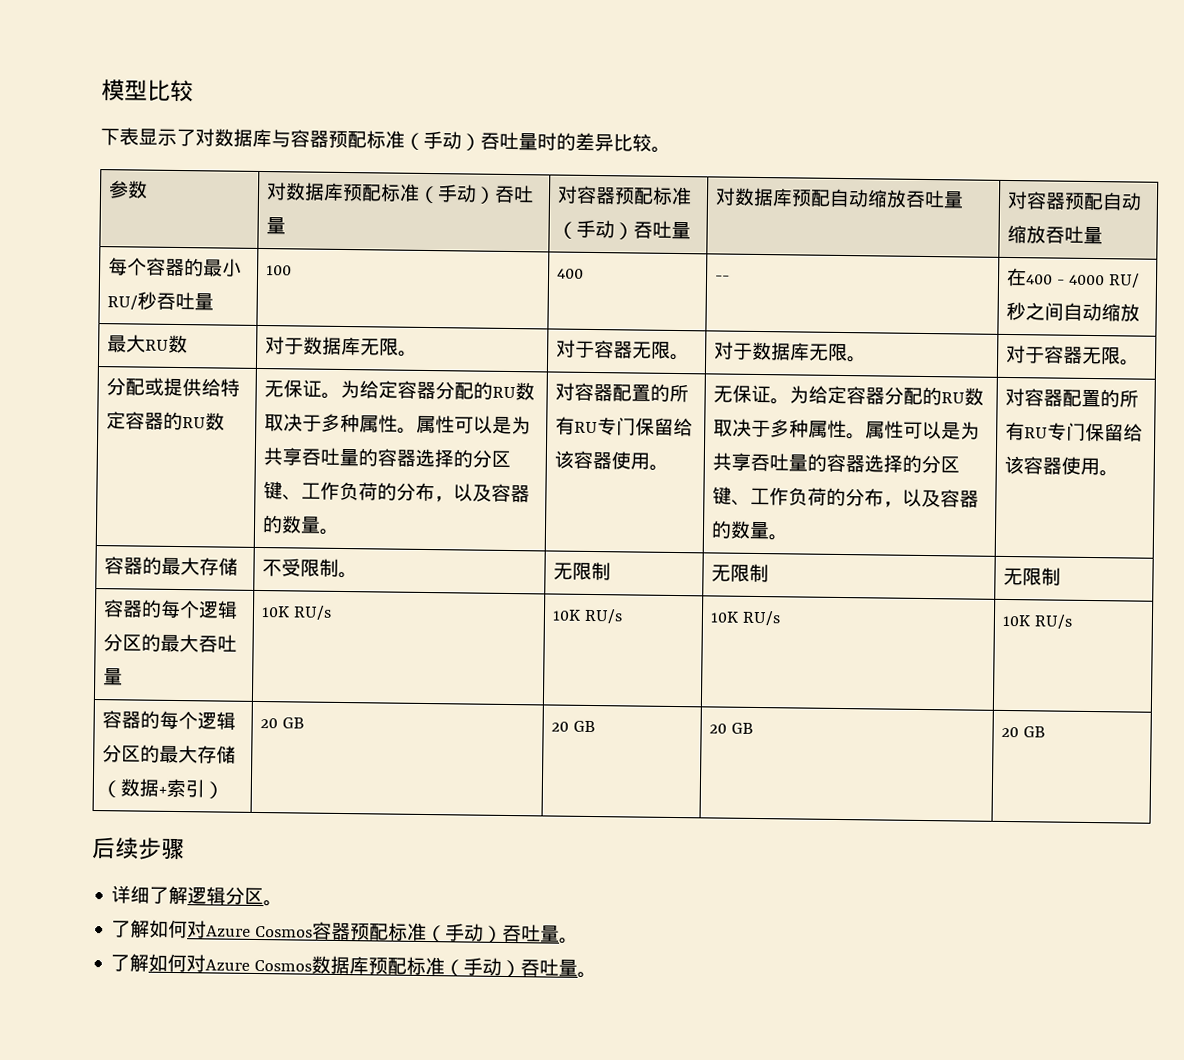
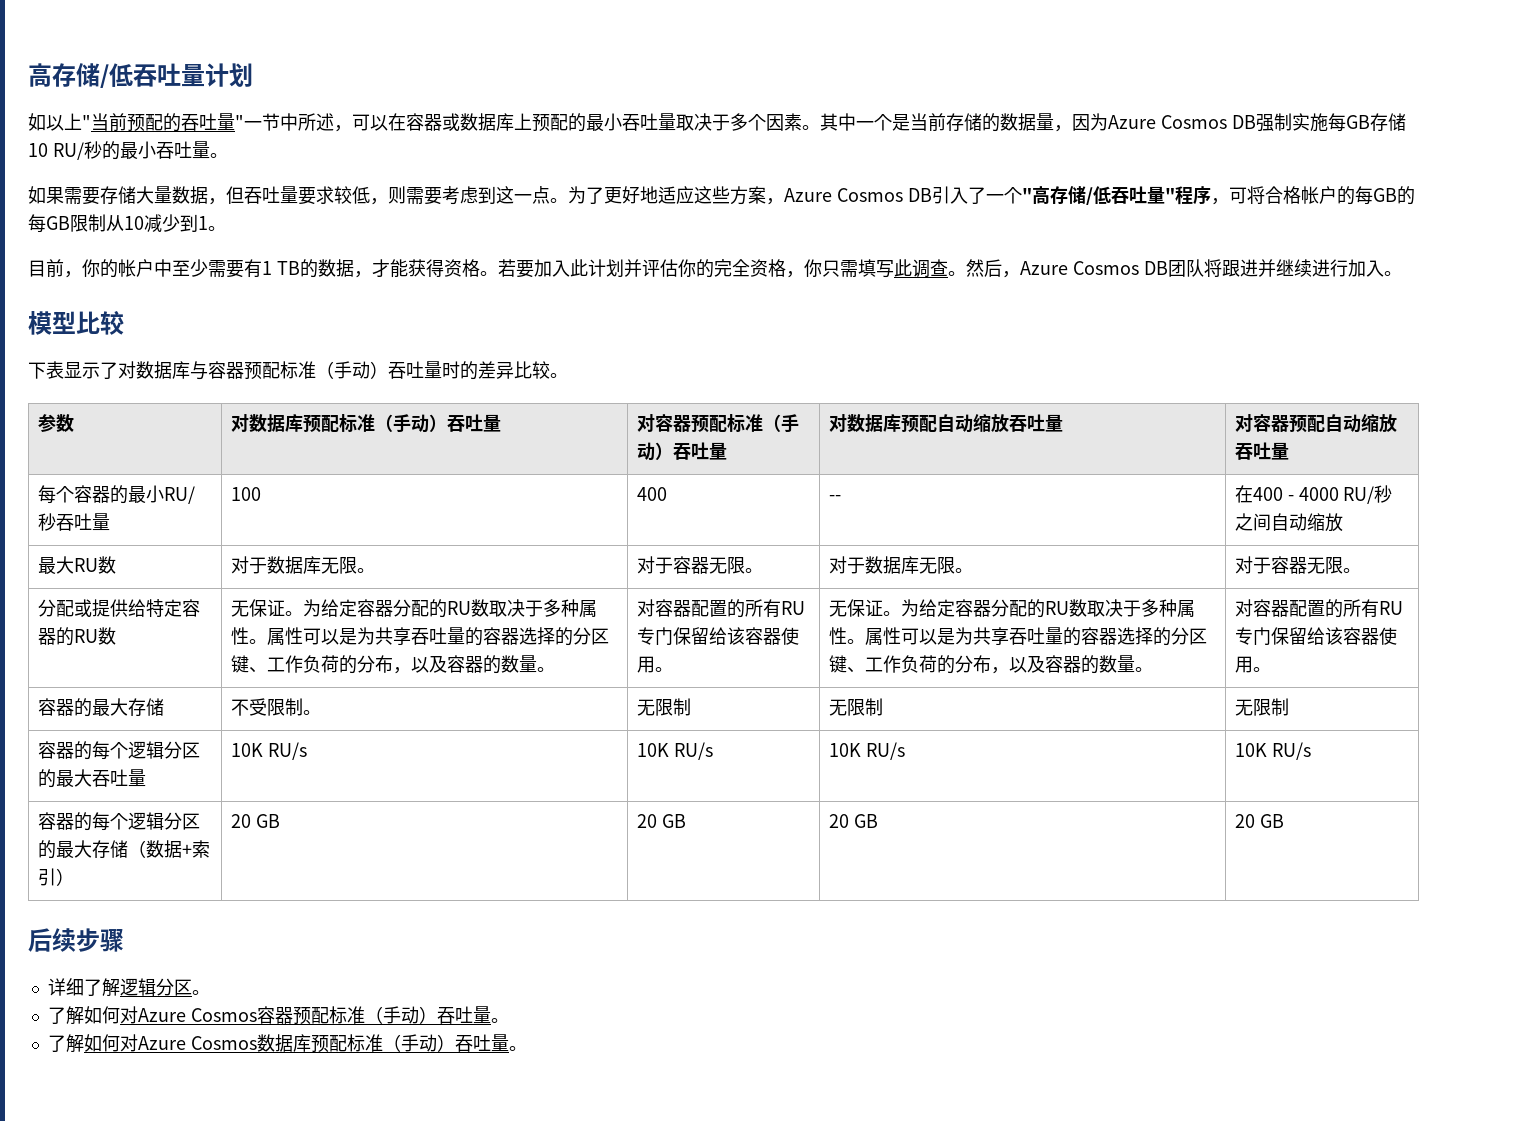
+ 高存储/低吞吐量计划
+ 如以上"当前预配的吞吐量"一节中所述，可以在容器或数据库上预配的最小吞吐量取决于多个因素。其中一个是当前存储的数据量，因为Azure Cosmos DB强制实施每GB存储10 RU/秒的最小吞吐量。
+ 如果需要存储大量数据，但吞吐量要求较低，则需要考虑到这一点。为了更好地适应这些方案，Azure Cosmos DB引入了一个"高存储/低吞吐量"程序，可将合格帐户的每GB的每GB限制从10减少到1。
+ 目前，你的帐户中至少需要有1 TB的数据，才能获得资格。若要加入此计划并评估你的完全资格，你只需填写此调查。然后，Azure Cosmos DB团队将跟进并继续进行加入。

